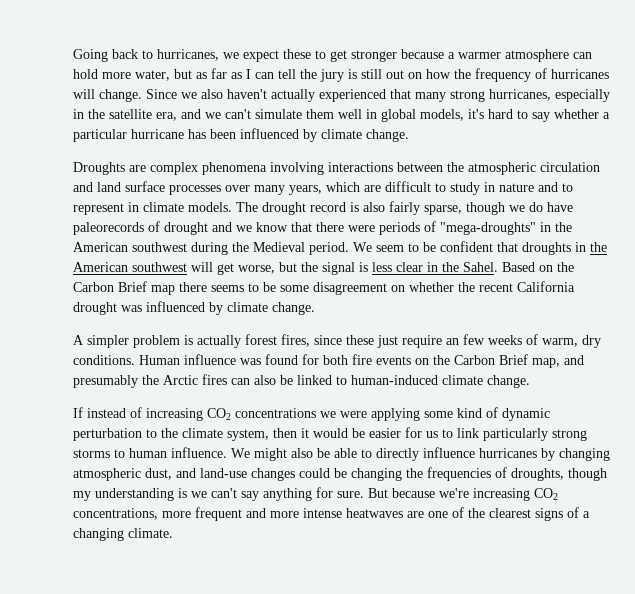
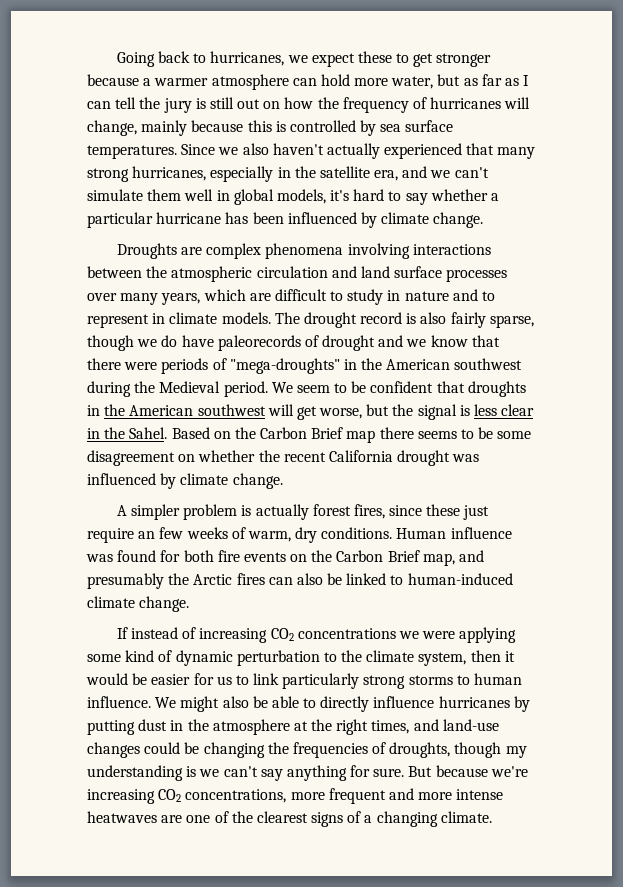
- Going back to hurricanes, we expect these to get stronger because a warmer atmosphere can hold more water, but as far as I can tell the jury is still out on how the frequency of hurricanes will change.
+ Going back to hurricanes, we expect these to get stronger because a warmer atmosphere can hold more water, but as far as I can tell the jury is still out on how the frequency of hurricanes will change, mainly because this is controlled by sea surface temperatures.
- We might also be able to directly influence hurricanes by changing atmospheric dust, and land-use changes could be changing the frequencies of droughts, though my understanding is we can't say anything for sure.
+ We might also be able to directly influence hurricanes by putting dust in the atmosphere at the right times, and land-use changes could be changing the frequencies of droughts, though my understanding is we can't say anything for sure.

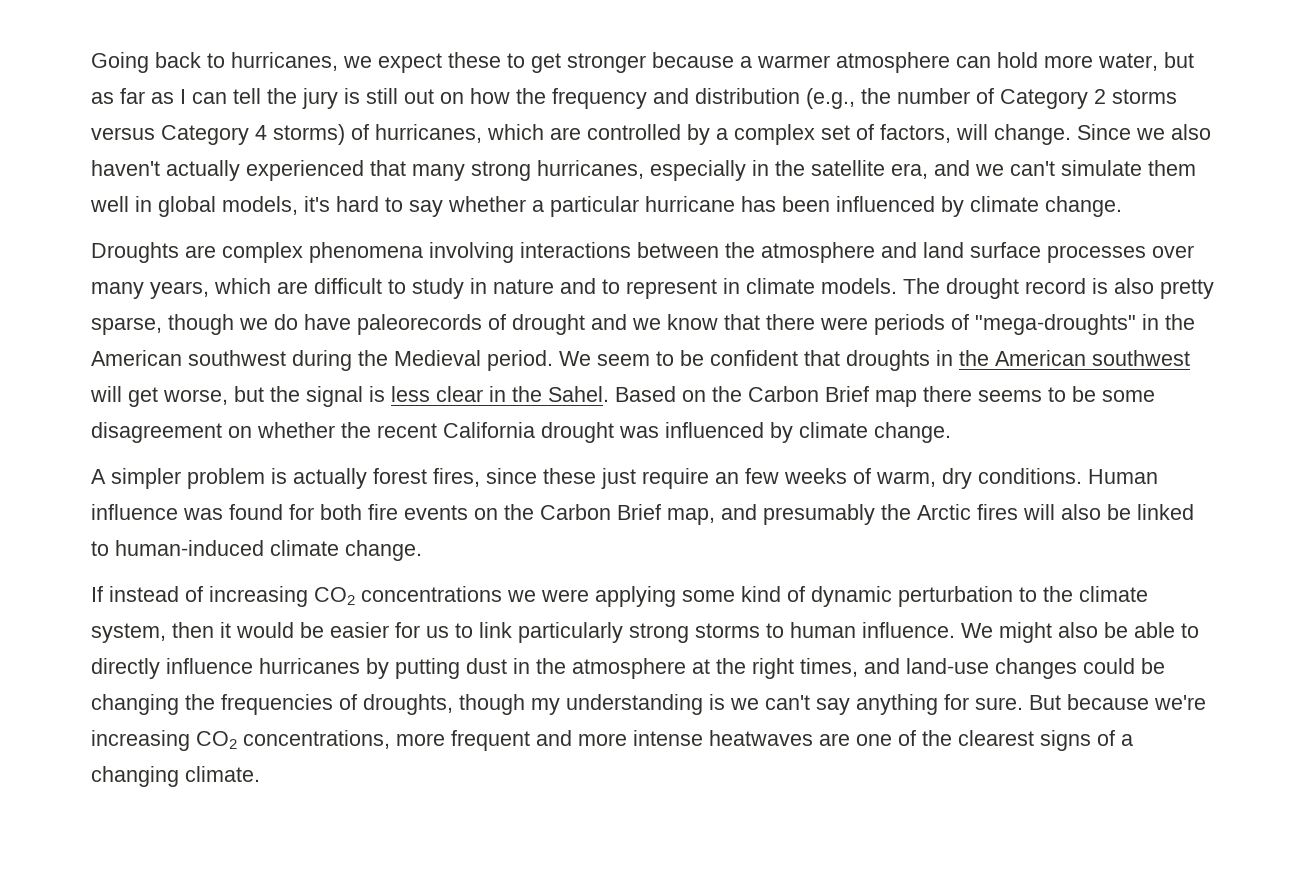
- Going back to hurricanes, we expect these to get stronger because a warmer atmosphere can hold more water, but as far as I can tell the jury is still out on how the frequency of hurricanes will change, mainly because this is controlled by sea surface temperatures.
+ Going back to hurricanes, we expect these to get stronger because a warmer atmosphere can hold more water, but as far as I can tell the jury is still out on how the frequency and distribution (e.g., the number of Category 2 storms versus Category 4 storms) of hurricanes, which are controlled by a complex set of factors, will change.
- Droughts are complex phenomena involving interactions between the atmospheric circulation and land surface processes over many years, which are difficult to study in nature and to represent in climate models.
+ Droughts are complex phenomena involving interactions between the atmosphere and land surface processes over many years, which are difficult to study in nature and to represent in climate models.
- The drought record is also fairly sparse, though we do have paleorecords of drought and we know that there were periods of "mega-droughts" in the American southwest during the Medieval period.
+ The drought record is also pretty sparse, though we do have paleorecords of drought and we know that there were periods of "mega-droughts" in the American southwest during the Medieval period.
- Human influence was found for both fire events on the Carbon Brief map, and presumably the Arctic fires can also be linked to human-induced climate change.
+ Human influence was found for both fire events on the Carbon Brief map, and presumably the Arctic fires will also be linked to human-induced climate change.

